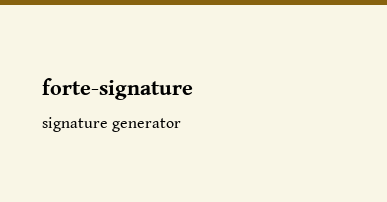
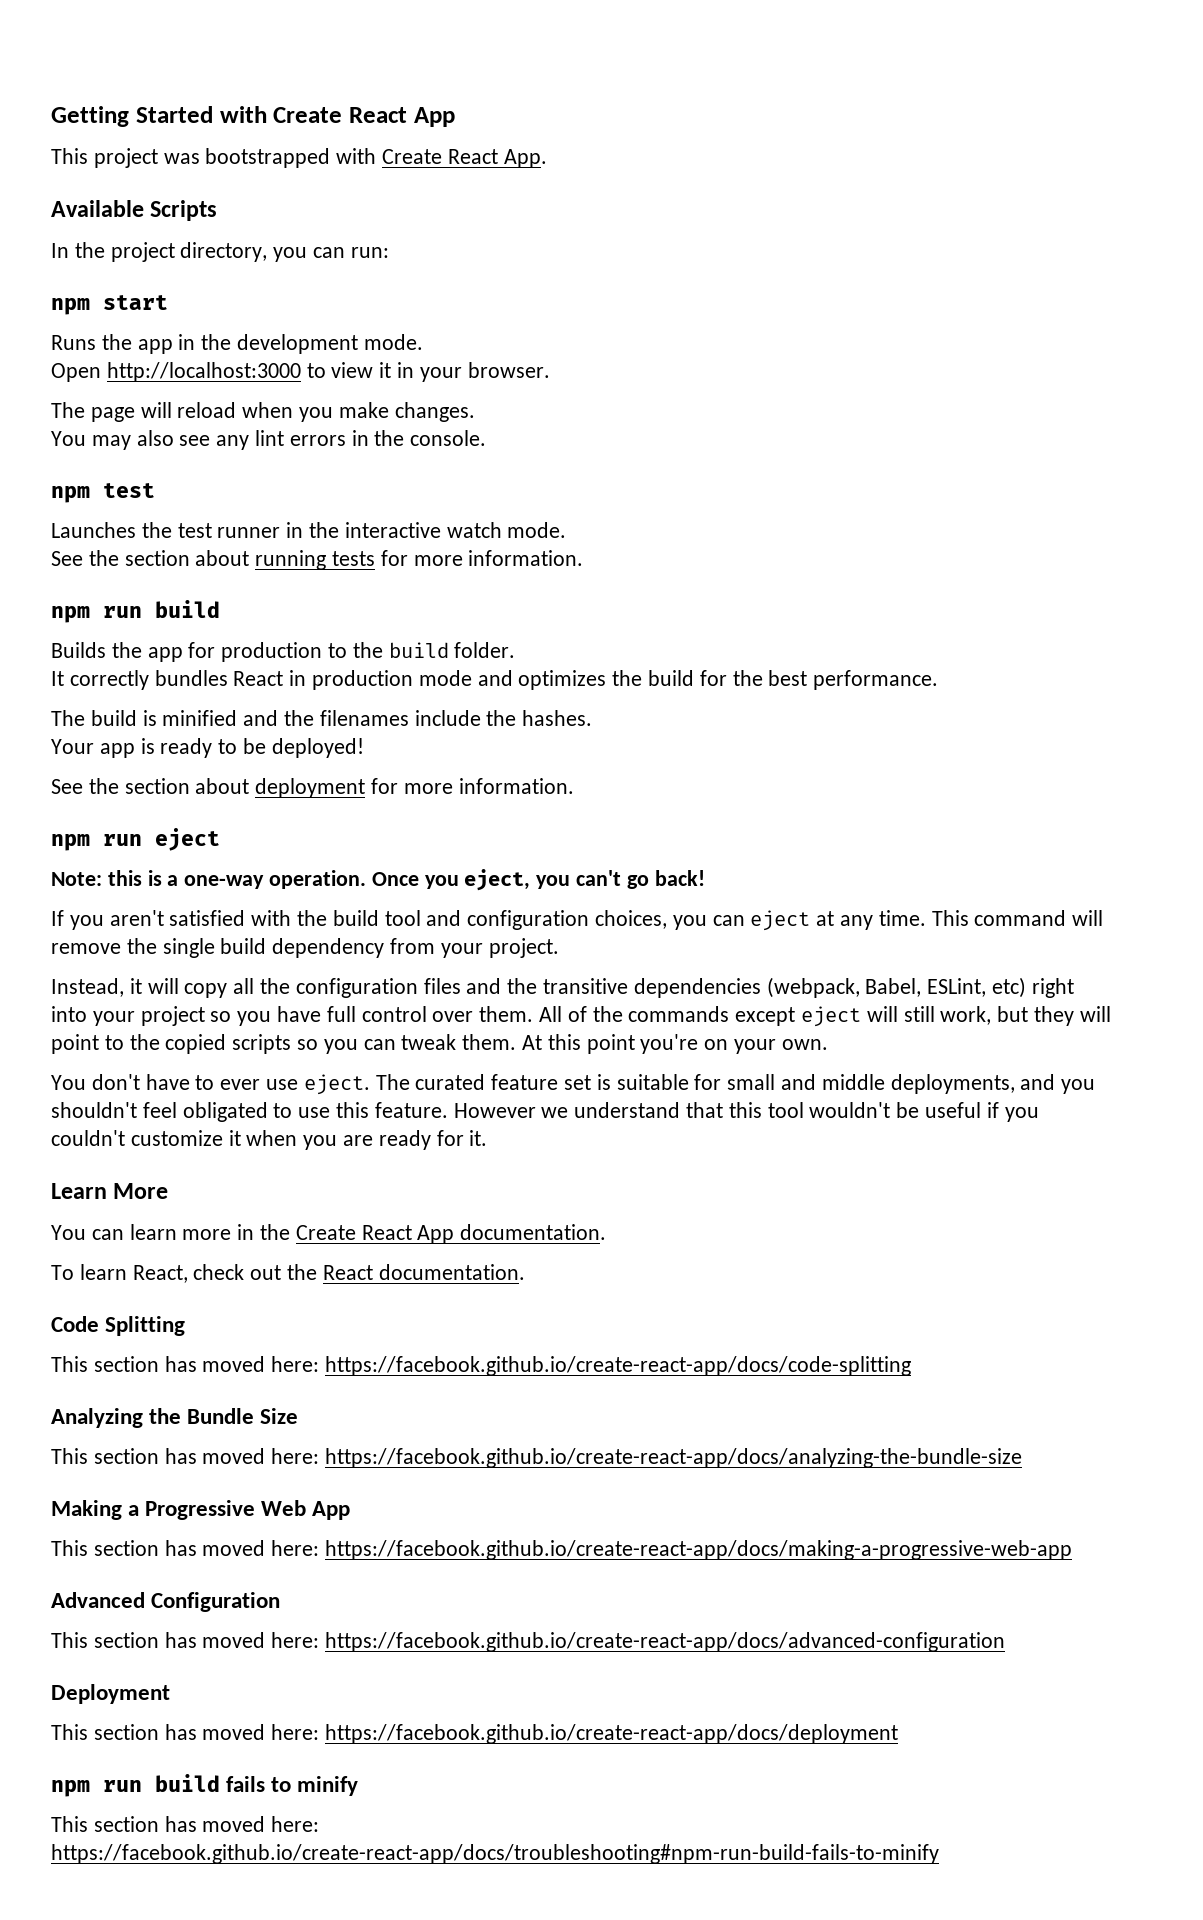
- forte-signature
- signature generator
+ Getting Started with Create React App
+ This project was bootstrapped with Create React App.
+ Available Scripts
+ In the project directory, you can run:
+ npm start
+ Runs the app in the development mode.
+ Open http://localhost:3000 to view it in your browser.
+ The page will reload when you make changes.
+ You may also see any lint errors in the console.
+ npm test
+ Launches the test runner in the interactive watch mode.
+ See the section about running tests for more information.
+ npm run build
+ Builds the app for production to the build folder.
+ It correctly bundles React in production mode and optimizes the build for the best performance.
+ The build is minified and the filenames include the hashes.
+ Your app is ready to be deployed!
+ See the section about deployment for more information.
+ npm run eject
+ Note: this is a one-way operation. Once you eject, you can't go back!
+ If you aren't satisfied with the build tool and configuration choices, you can eject at any time. This command will remove the single build dependency from your project.
+ Instead, it will copy all the configuration files and the transitive dependencies (webpack, Babel, ESLint, etc) right into your project so you have full control over them. All of the commands except eject will still work, but they will point to the copied scripts so you can tweak them. At this point you're on your own.
+ You don't have to ever use eject. The curated feature set is suitable for small and middle deployments, and you shouldn't feel obligated to use this feature. However we understand that this tool wouldn't be useful if you couldn't customize it when you are ready for it.
+ Learn More
+ You can learn more in the Create React App documentation.
+ To learn React, check out the React documentation.
+ Code Splitting
+ This section has moved here: https://facebook.github.io/create-react-app/docs/code-splitting
+ Analyzing the Bundle Size
+ This section has moved here: https://facebook.github.io/create-react-app/docs/analyzing-the-bundle-size
+ Making a Progressive Web App
+ This section has moved here: https://facebook.github.io/create-react-app/docs/making-a-progressive-web-app
+ Advanced Configuration
+ This section has moved here: https://facebook.github.io/create-react-app/docs/advanced-configuration
+ Deployment
+ This section has moved here: https://facebook.github.io/create-react-app/docs/deployment
+ npm run build fails to minify
+ This section has moved here: https://facebook.github.io/create-react-app/docs/troubleshooting#npm-run-build-fails-to-minify

